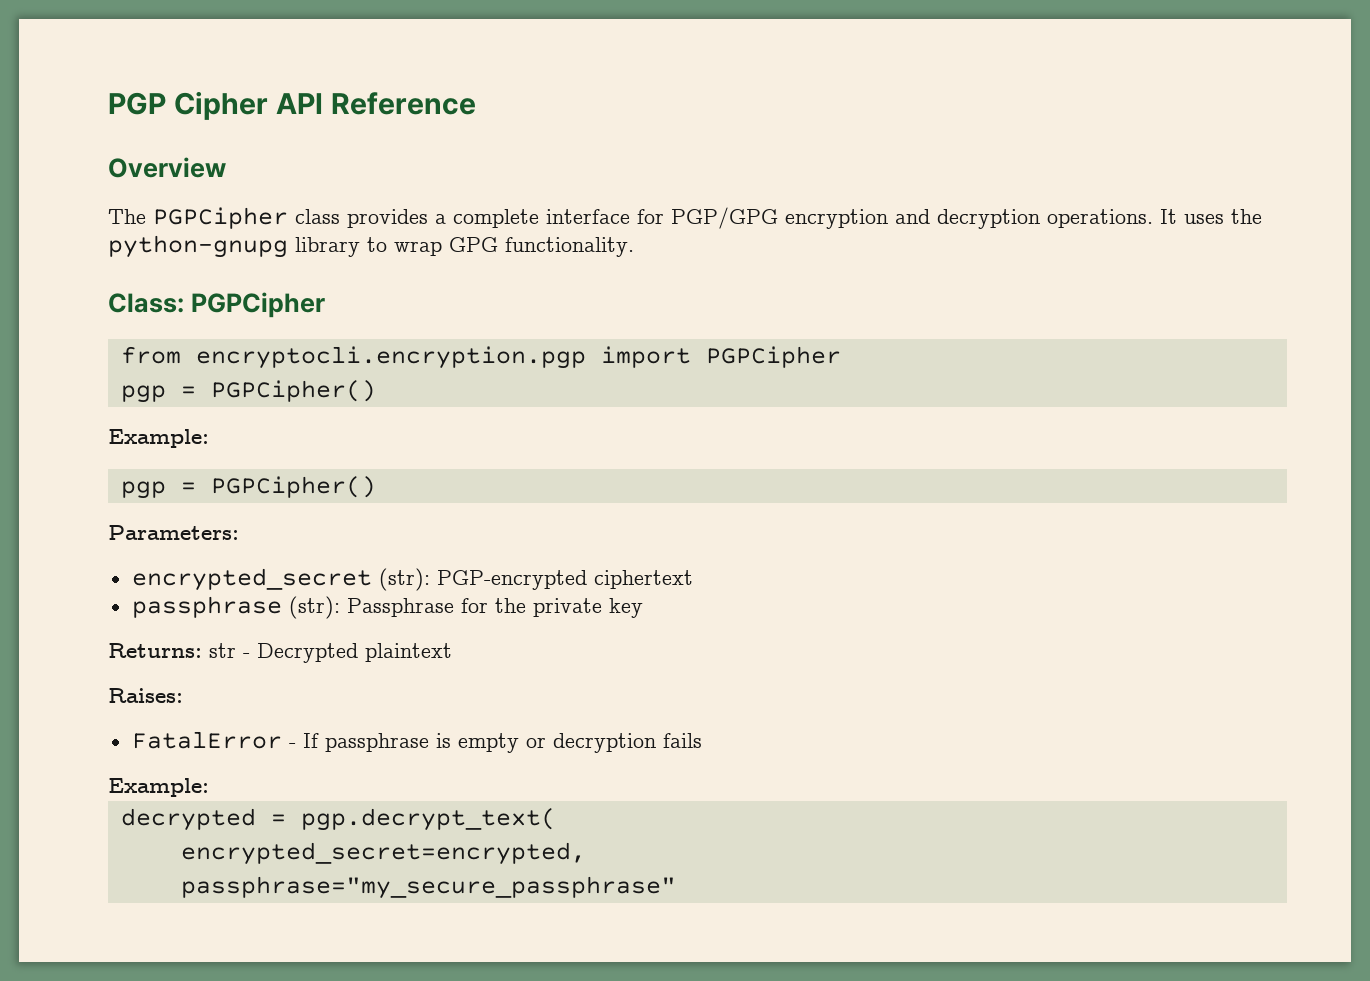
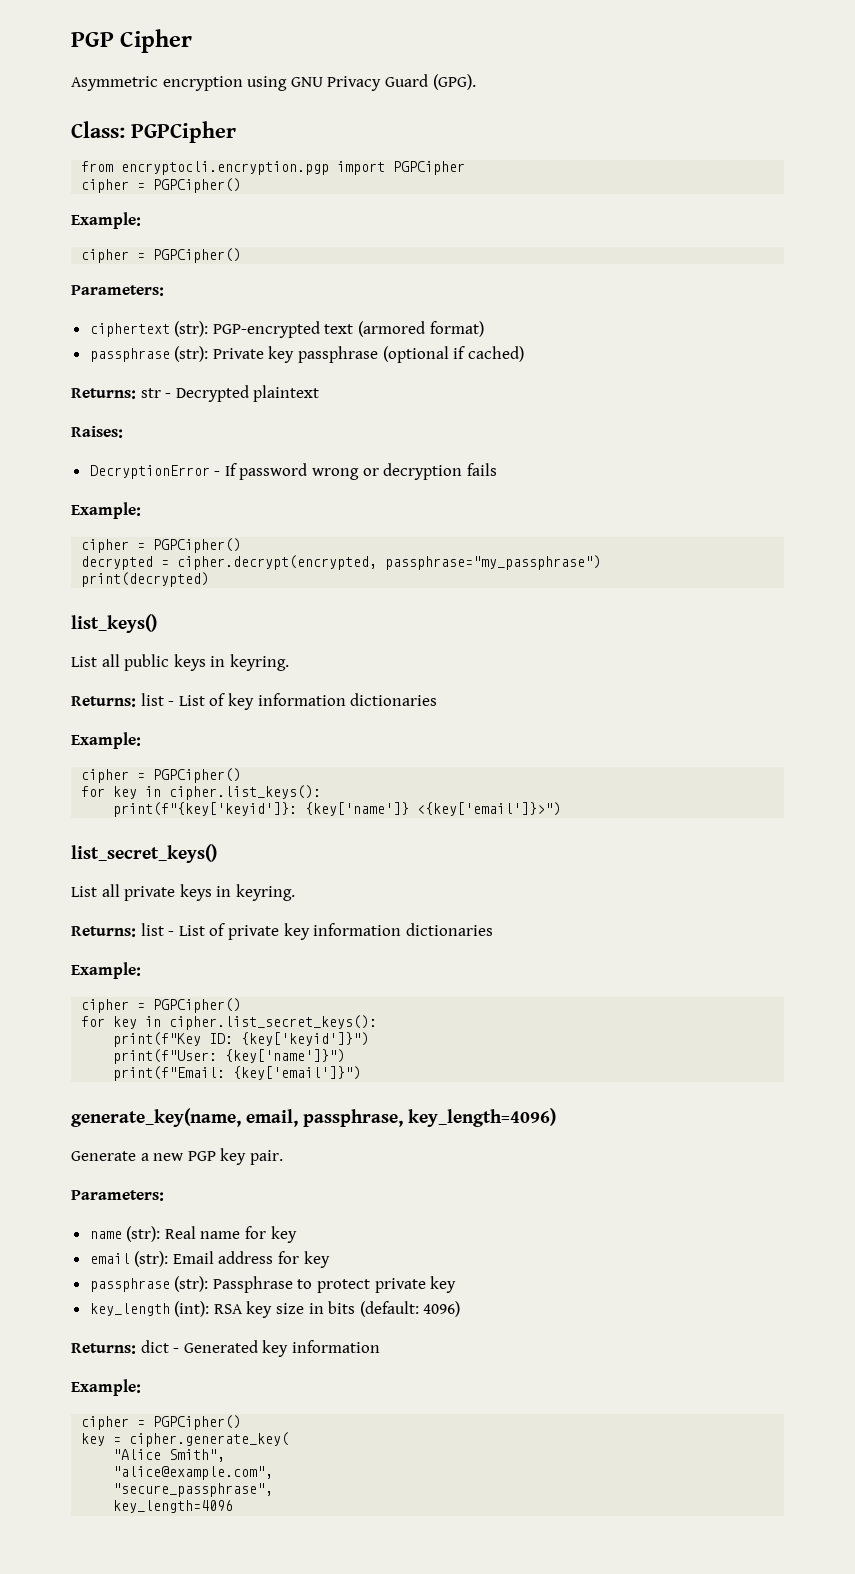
- PGP Cipher API Reference
- Overview
- The PGPCipher class provides a complete interface for PGP/GPG encryption and decryption operations. It uses the python-gnupg library to wrap GPG functionality.
+ PGP Cipher
+ Asymmetric encryption using GNU Privacy Guard (GPG).
  from encryptocli.encryption.pgp import PGPCipher
- pgp = PGPCipher()
+ cipher = PGPCipher()
  Example:
- pgp = PGPCipher()
+ cipher = PGPCipher()
- encrypted_secret (str): PGP-encrypted ciphertext
- passphrase (str): Passphrase for the private key
+ ciphertext (str): PGP-encrypted text (armored format)
+ passphrase (str): Private key passphrase (optional if cached)
- FatalError - If passphrase is empty or decryption fails
+ DecryptionError - If password wrong or decryption fails
  Example:
+ cipher = PGPCipher()
- decrypted = pgp.decrypt_text(
- encrypted_secret=encrypted,
- passphrase="my_secure_passphrase"
+ decrypted = cipher.decrypt(encrypted, passphrase="my_passphrase")
+ print(decrypted)
+ list_keys()
+ List all public keys in keyring.
+ Returns: list - List of key information dictionaries
+ Example:
+ cipher = PGPCipher()
+ for key in cipher.list_keys():
+ print(f"{key['keyid']}: {key['name']} <{key['email']}>")
+ list_secret_keys()
+ List all private keys in keyring.
+ Returns: list - List of private key information dictionaries
+ Example:
+ cipher = PGPCipher()
+ for key in cipher.list_secret_keys():
+ print(f"Key ID: {key['keyid']}")
+ print(f"User: {key['name']}")
+ print(f"Email: {key['email']}")
+ generate_key(name, email, passphrase, key_length=4096)
+ Generate a new PGP key pair.
+ Parameters:
+ name (str): Real name for key
+ email (str): Email address for key
+ passphrase (str): Passphrase to protect private key
+ key_length (int): RSA key size in bits (default: 4096)
+ Returns: dict - Generated key information
+ Example:
+ cipher = PGPCipher()
+ key = cipher.generate_key(
+ "Alice Smith",
+ "alice@example.com",
+ "secure_passphrase",
+ key_length=4096

